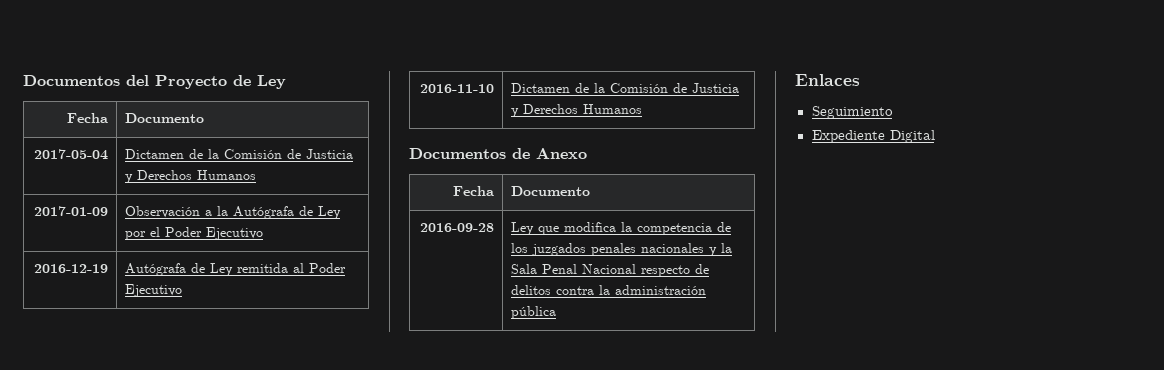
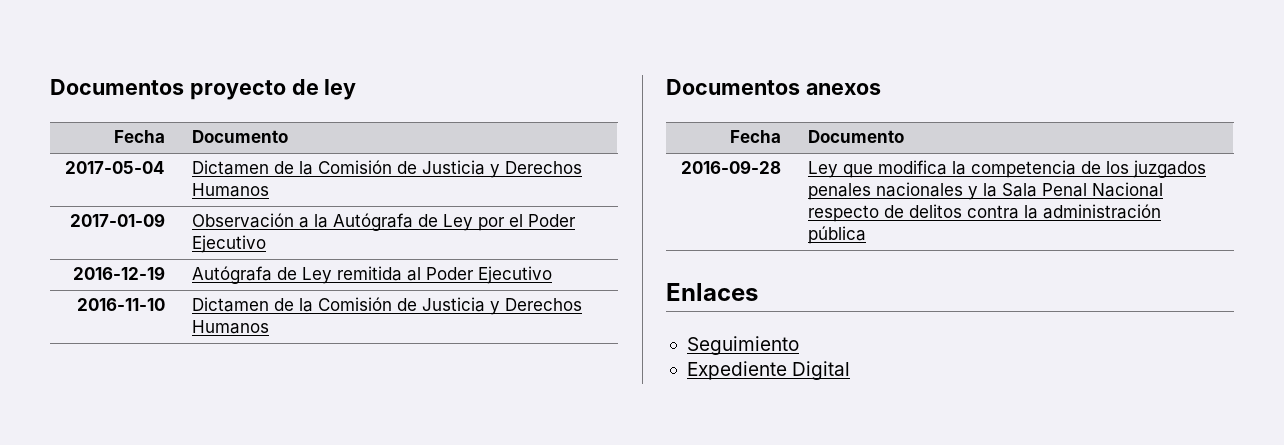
- Documentos del Proyecto de Ley
+ Documentos proyecto de ley
- Documentos de Anexo
+ Documentos anexos

